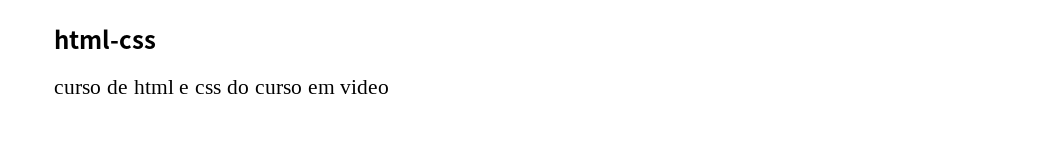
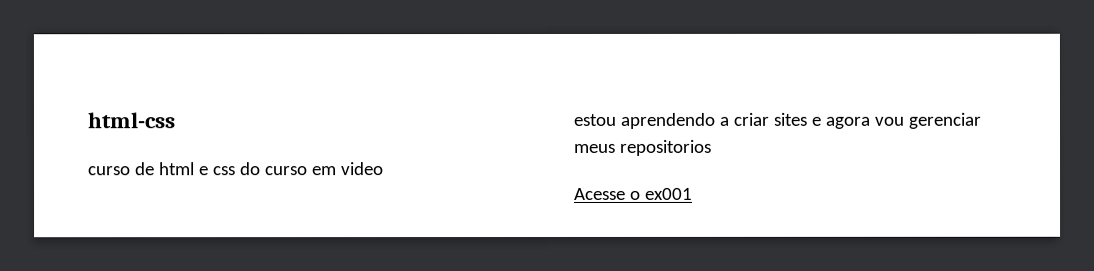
+ estou aprendendo a criar sites e agora vou gerenciar meus repositorios
+ Acesse o ex001

